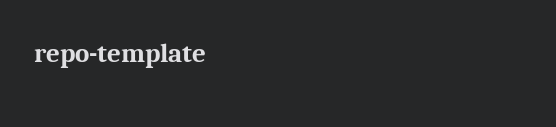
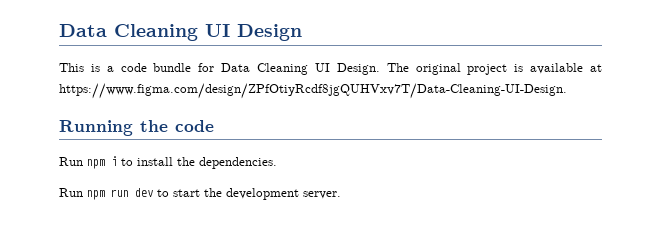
- repo-template
+ Data Cleaning UI Design
+ This is a code bundle for Data Cleaning UI Design. The original project is available at https://www.figma.com/design/ZPfOtiyRcdf8jgQUHVxv7T/Data-Cleaning-UI-Design.
+ Running the code
+ Run npm i to install the dependencies.
+ Run npm run dev to start the development server.

